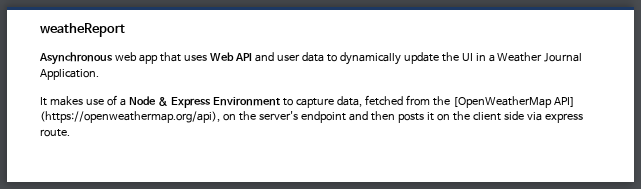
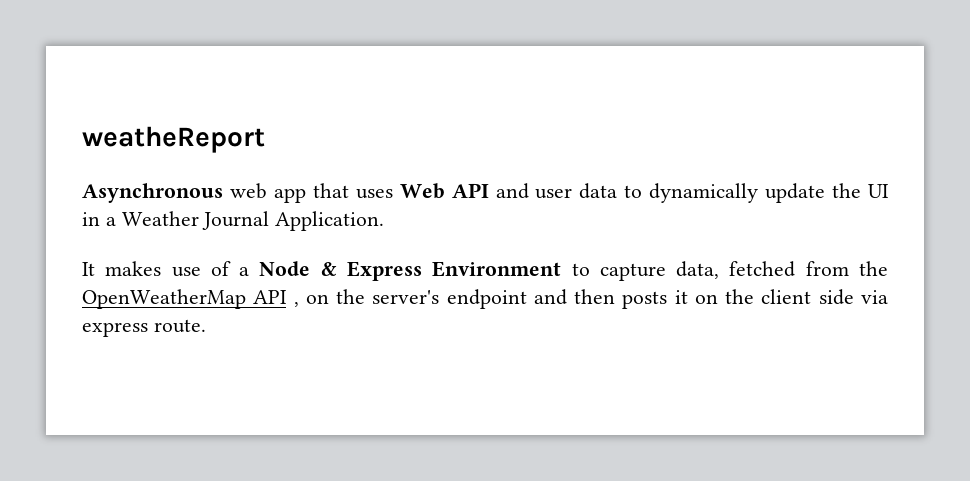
- It makes use of a Node & Express Environment to capture data, fetched from the [OpenWeatherMap API] (https://openweathermap.org/api), on the server's endpoint and then posts it on the client side via express route.
+ It makes use of a Node & Express Environment to capture data, fetched from the OpenWeatherMap API , on the server's endpoint and then posts it on the client side via express route.

